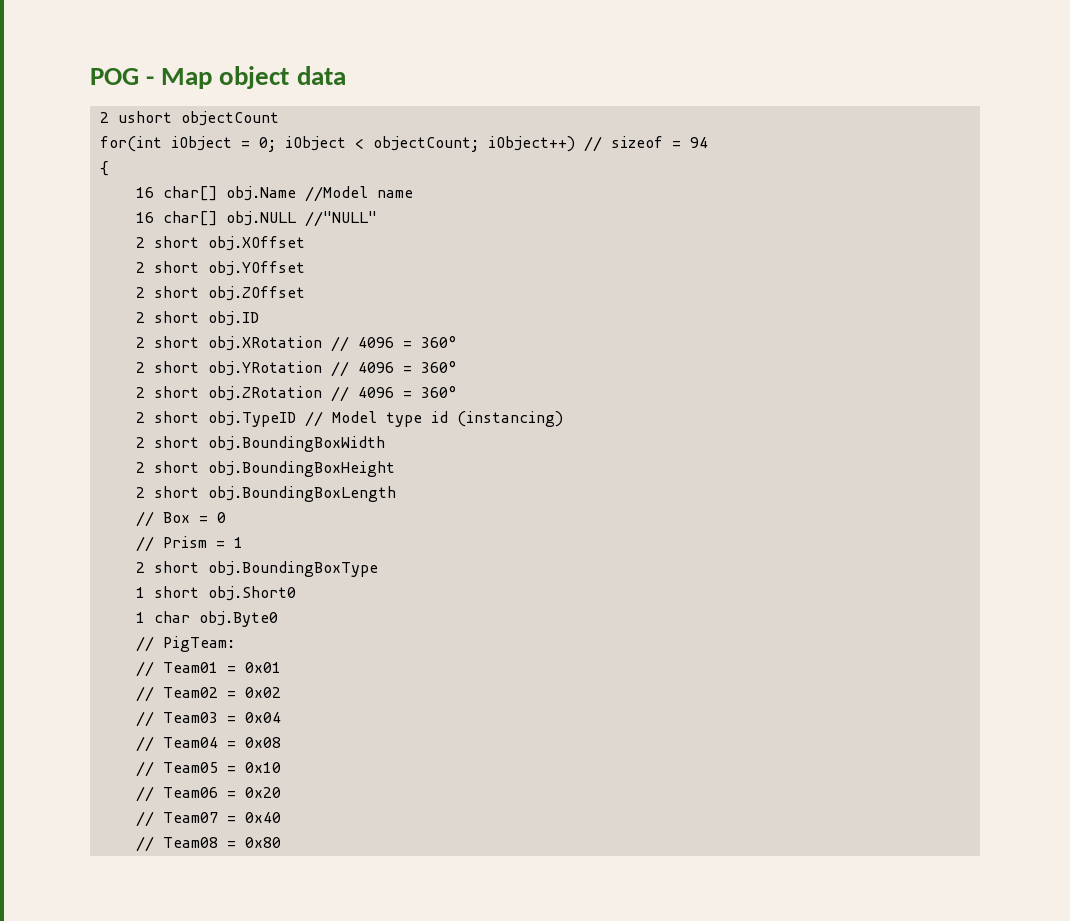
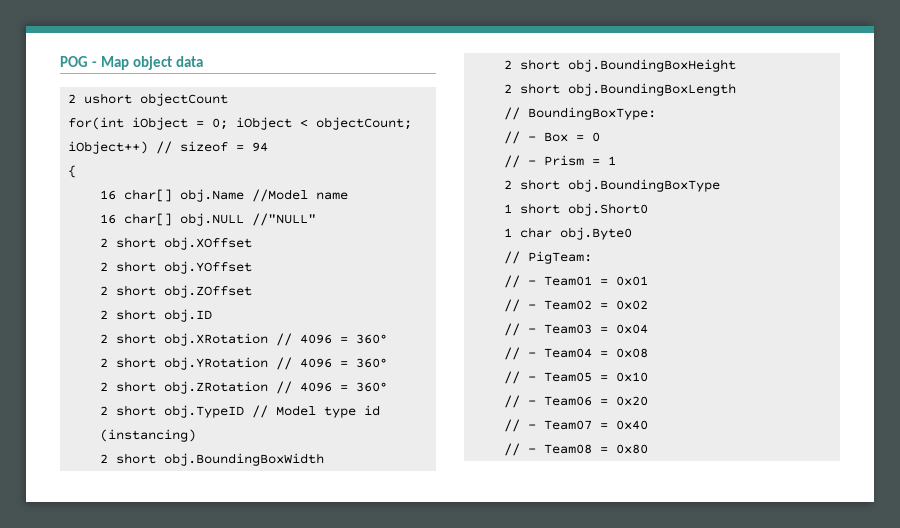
- // Box = 0
+ // BoundingBoxType:
+ // - Box = 0
- // Prism = 1
+ // - Prism = 1
- // Team01 = 0x01
+ // - Team01 = 0x01
- // Team02 = 0x02
+ // - Team02 = 0x02
- // Team03 = 0x04
+ // - Team03 = 0x04
- // Team04 = 0x08
+ // - Team04 = 0x08
- // Team05 = 0x10
+ // - Team05 = 0x10
- // Team06 = 0x20
+ // - Team06 = 0x20
- // Team07 = 0x40
+ // - Team07 = 0x40
- // Team08 = 0x80
+ // - Team08 = 0x80

